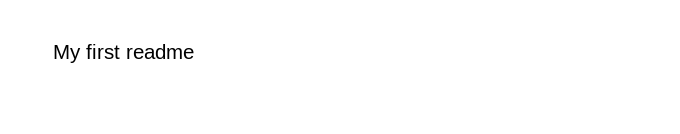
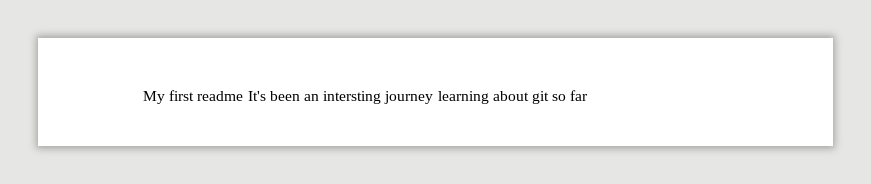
- My first readme
+ My first readme It's been an intersting journey learning about git so far

